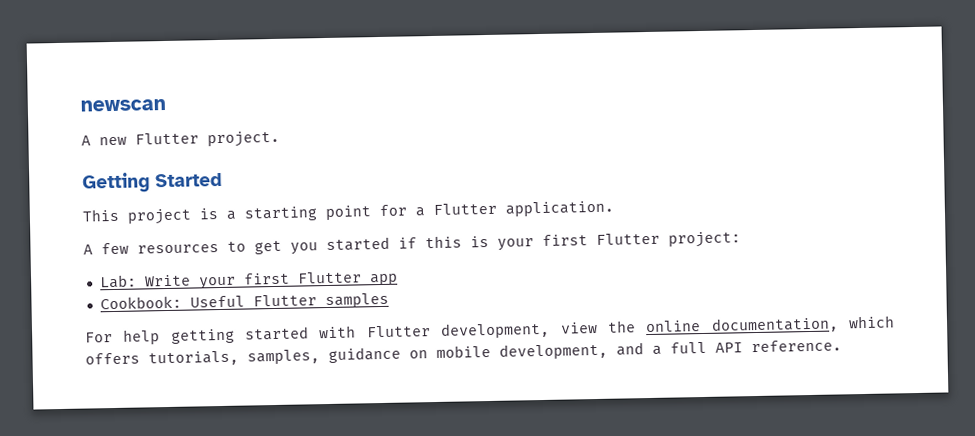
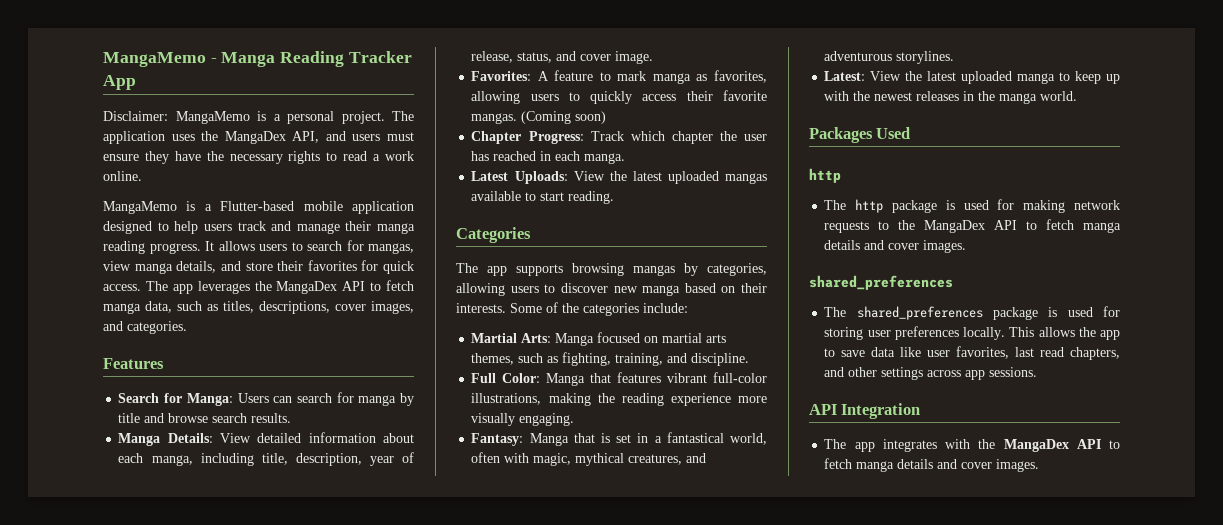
- newscan
- A new Flutter project.
- Getting Started
- This project is a starting point for a Flutter application.
- A few resources to get you started if this is your first Flutter project:
- Lab: Write your first Flutter app
- Cookbook: Useful Flutter samples
- For help getting started with Flutter development, view the online documentation, which offers tutorials, samples, guidance on mobile development, and a full API reference.
+ MangaMemo - Manga Reading Tracker App
+ Disclaimer: MangaMemo is a personal project. The application uses the MangaDex API, and users must ensure they have the necessary rights to read a work online.
+ MangaMemo is a Flutter-based mobile application designed to help users track and manage their manga reading progress. It allows users to search for mangas, view manga details, and store their favorites for quick access. The app leverages the MangaDex API to fetch manga data, such as titles, descriptions, cover images, and categories.
+ Features
+ Search for Manga: Users can search for manga by title and browse search results.
+ Manga Details: View detailed information about each manga, including title, description, year of release, status, and cover image.
+ Favorites: A feature to mark manga as favorites, allowing users to quickly access their favorite mangas. (Coming soon)
+ Chapter Progress: Track which chapter the user has reached in each manga.
+ Latest Uploads: View the latest uploaded mangas available to start reading.
+ Categories
+ The app supports browsing mangas by categories, allowing users to discover new manga based on their interests. Some of the categories include:
+ Martial Arts: Manga focused on martial arts themes, such as fighting, training, and discipline.
+ Full Color: Manga that features vibrant full-color illustrations, making the reading experience more visually engaging.
+ Fantasy: Manga that is set in a fantastical world, often with magic, mythical creatures, and adventurous storylines.
+ Latest: View the latest uploaded manga to keep up with the newest releases in the manga world.
+ Packages Used
+ http
+ The http package is used for making network requests to the MangaDex API to fetch manga details and cover images.
+ shared_preferences
+ The shared_preferences package is used for storing user preferences locally. This allows the app to save data like user favorites, last read chapters, and other settings across app sessions.
+ API Integration
+ The app integrates with the MangaDex API to fetch manga details and cover images.

